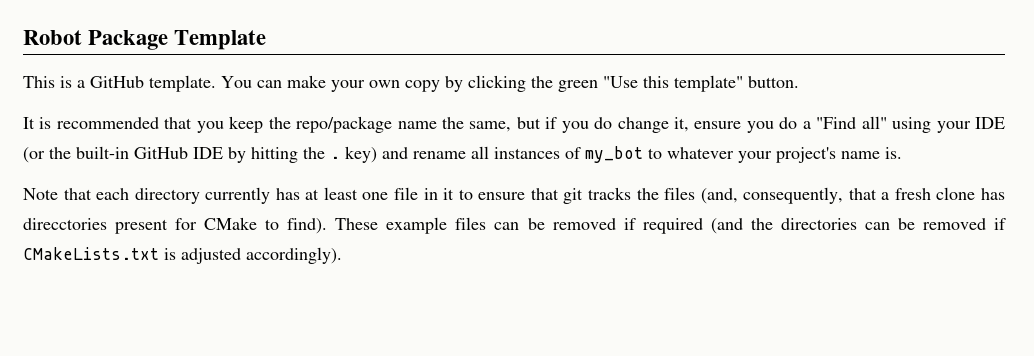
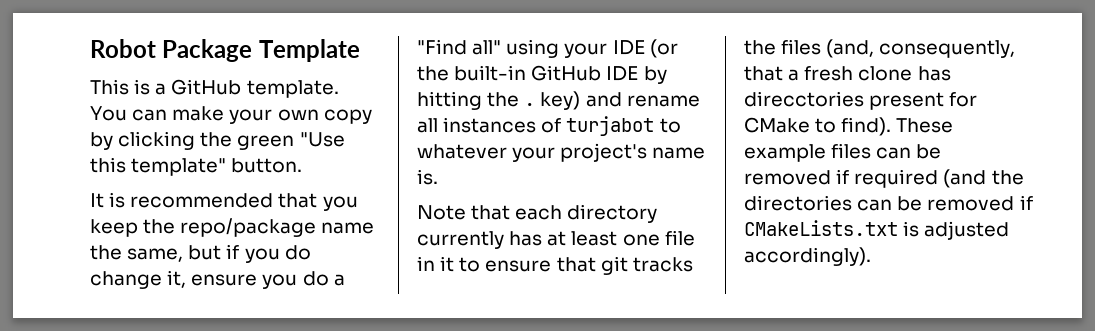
- It is recommended that you keep the repo/package name the same, but if you do change it, ensure you do a "Find all" using your IDE (or the built-in GitHub IDE by hitting the . key) and rename all instances of my_bot to whatever your project's name is.
+ It is recommended that you keep the repo/package name the same, but if you do change it, ensure you do a "Find all" using your IDE (or the built-in GitHub IDE by hitting the . key) and rename all instances of turjabot to whatever your project's name is.

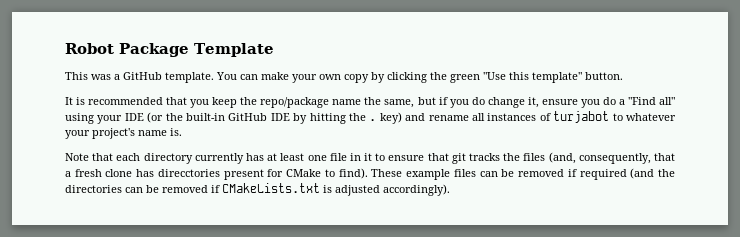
- This is a GitHub template.
+ This was a GitHub template.

